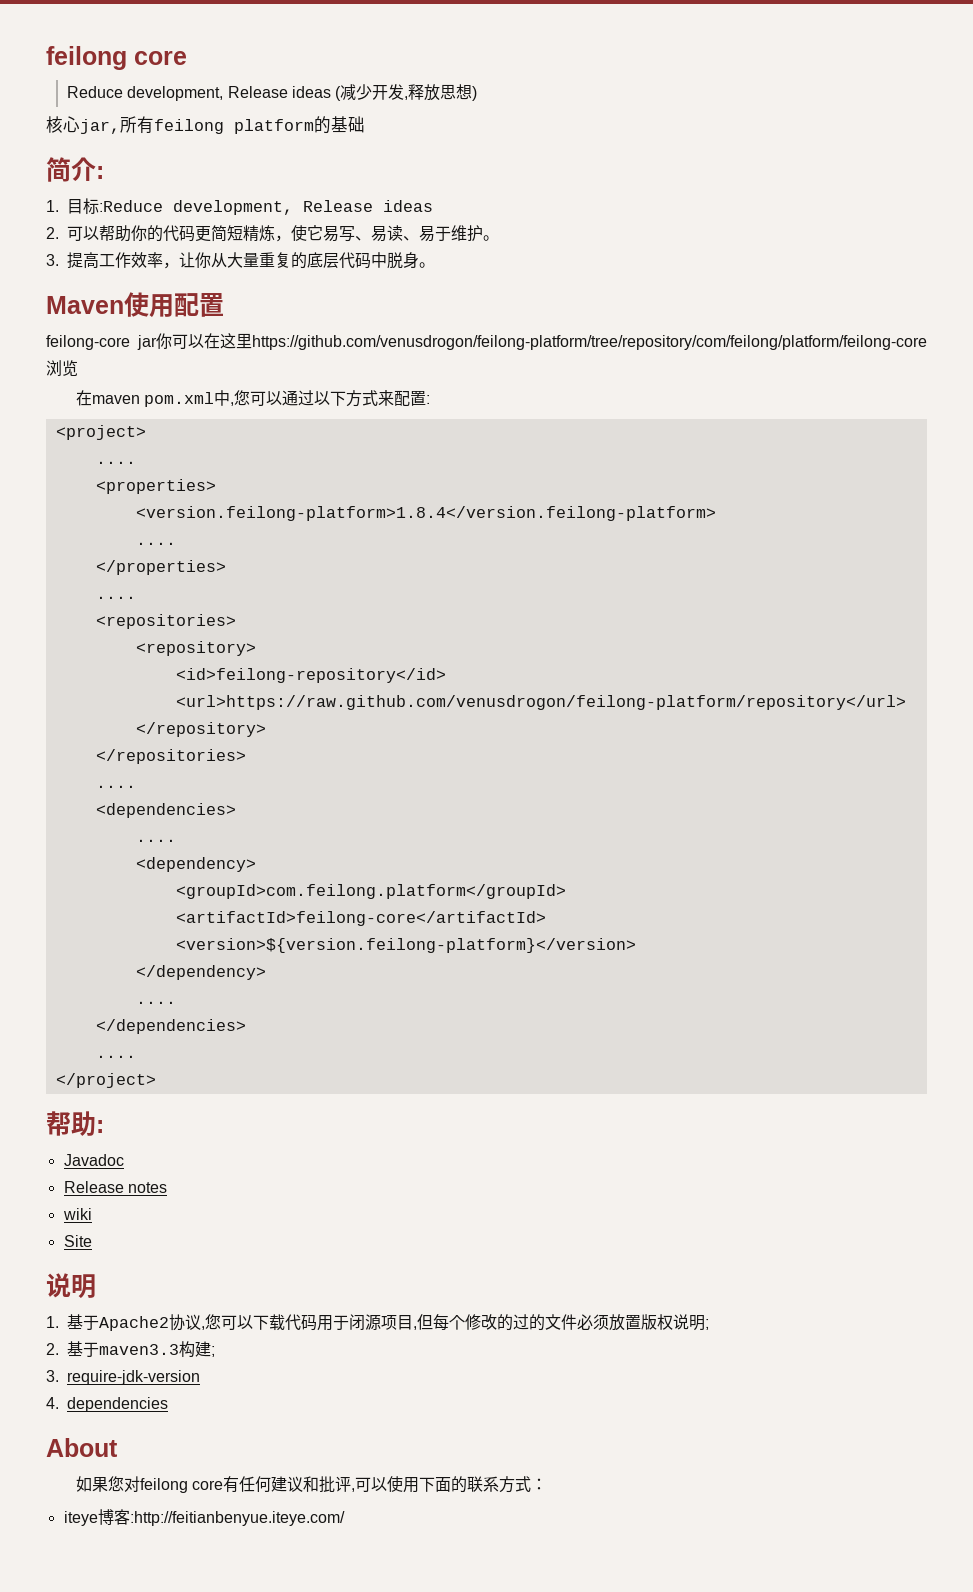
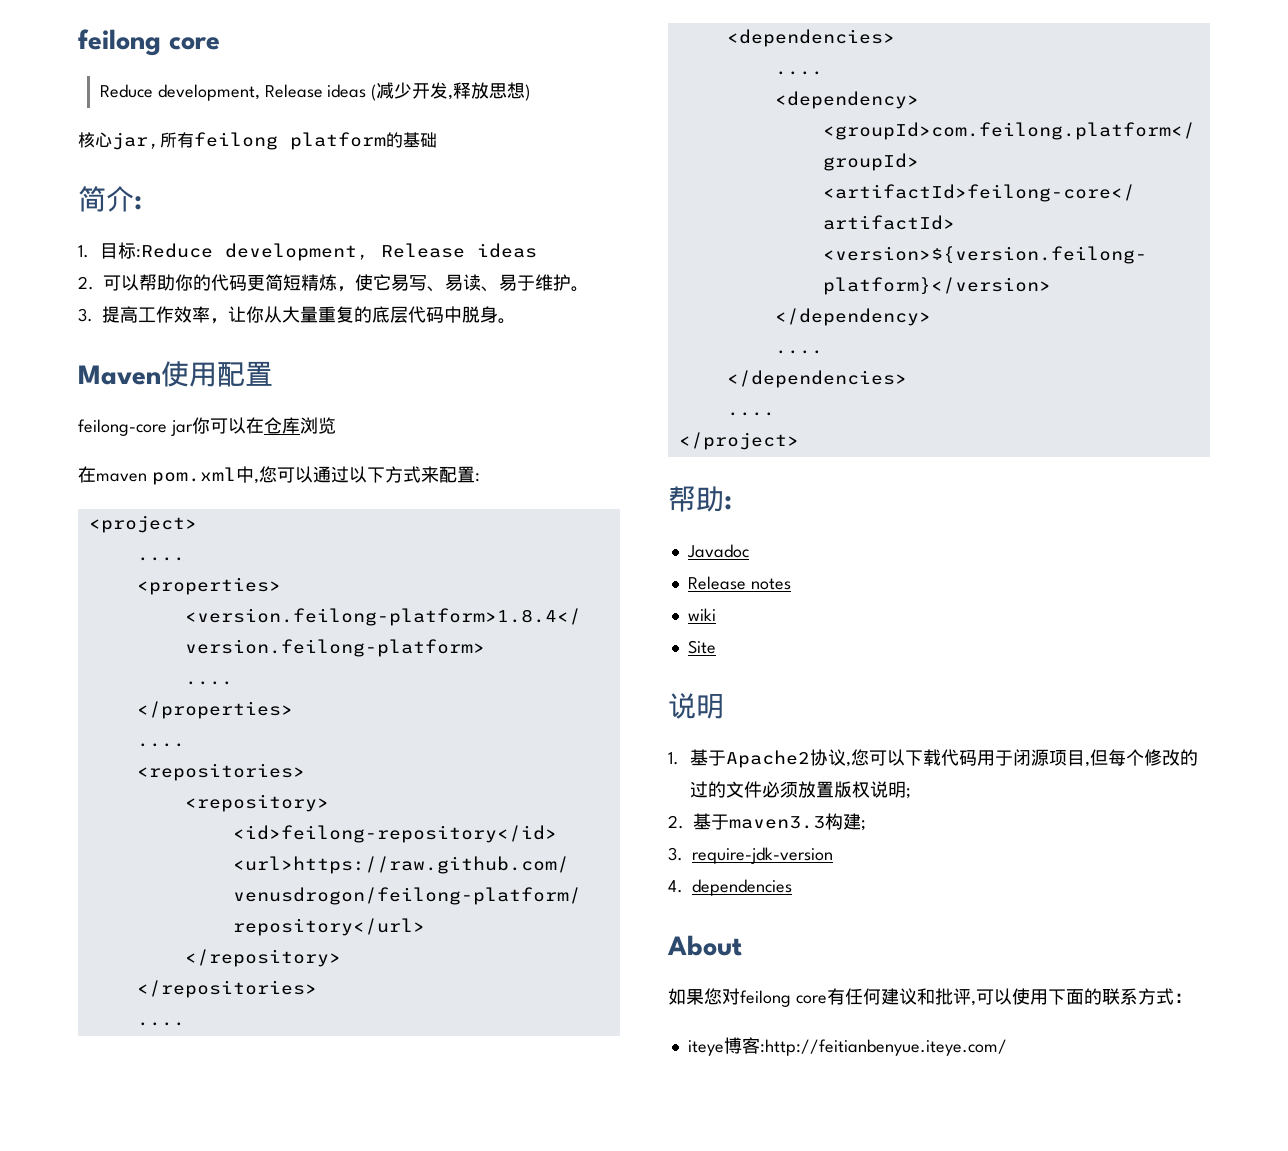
- feilong-core jar你可以在这里https://github.com/venusdrogon/feilong-platform/tree/repository/com/feilong/platform/feilong-core浏览
+ feilong-core jar你可以在仓库浏览

